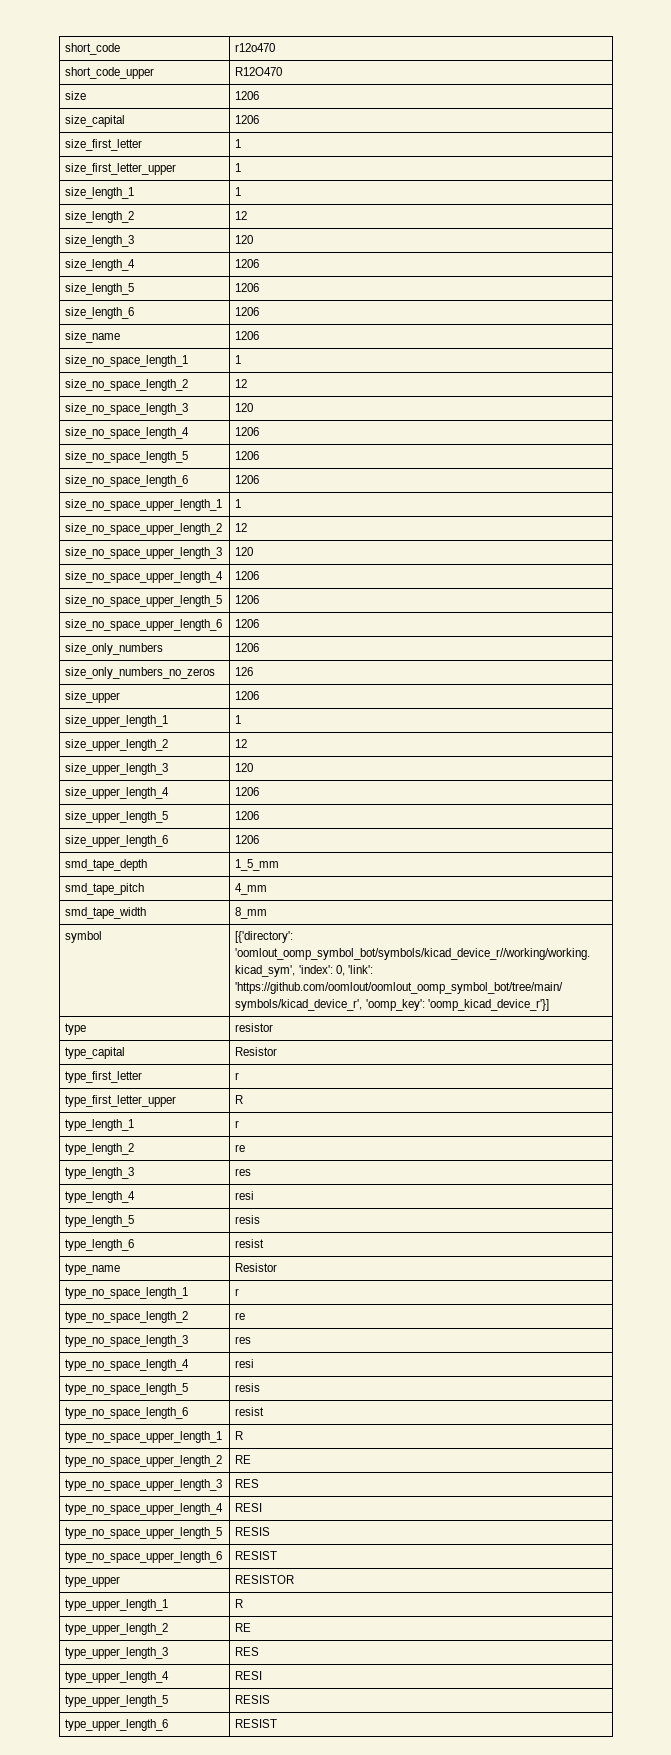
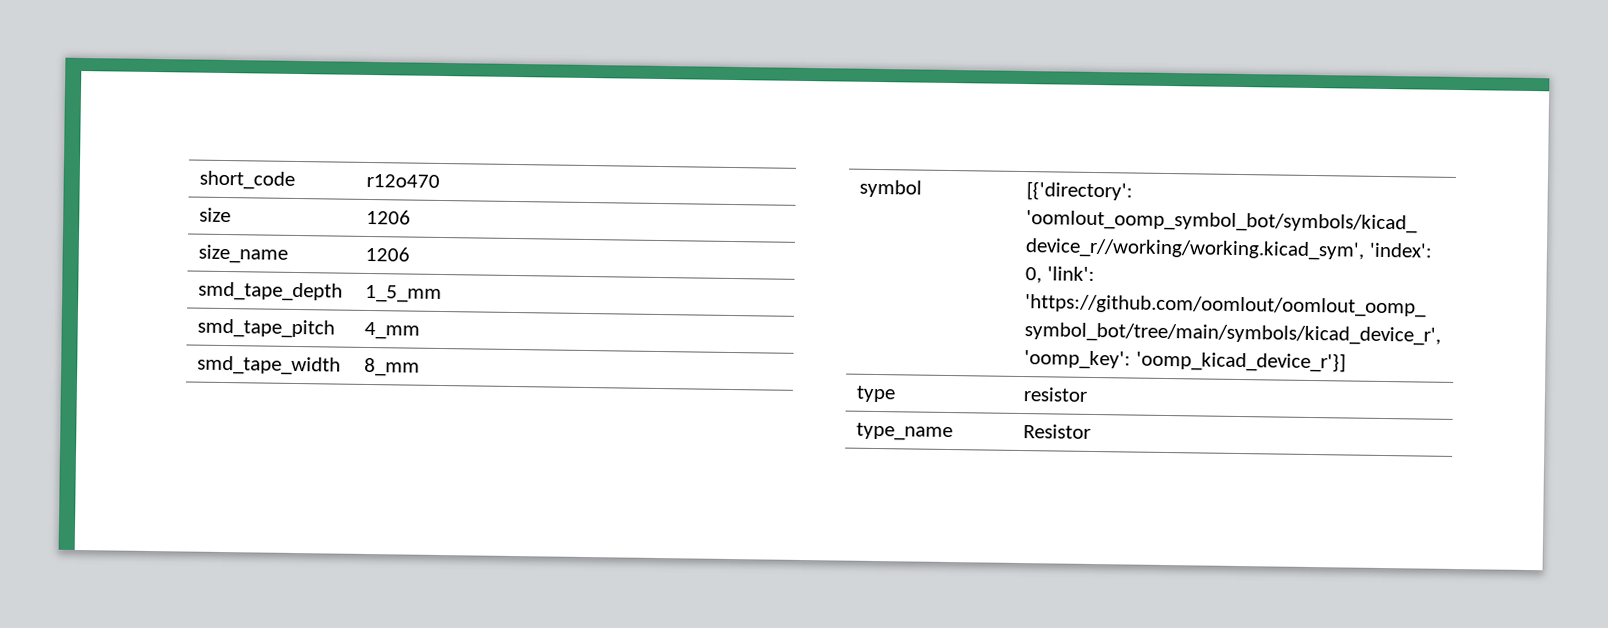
- short_code_upper | R12O470
- size_capital | 1206
- size_first_letter | 1
- size_first_letter_upper | 1
- size_length_1 | 1
- size_length_2 | 12
- size_length_3 | 120
- size_length_4 | 1206
- size_length_5 | 1206
- size_length_6 | 1206
  size_name | 1206
- size_no_space_length_1 | 1
- size_no_space_length_2 | 12
- size_no_space_length_3 | 120
- size_no_space_length_4 | 1206
- size_no_space_length_5 | 1206
- size_no_space_length_6 | 1206
- size_no_space_upper_length_1 | 1
- size_no_space_upper_length_2 | 12
- size_no_space_upper_length_3 | 120
- size_no_space_upper_length_4 | 1206
- size_no_space_upper_length_5 | 1206
- size_no_space_upper_length_6 | 1206
- size_only_numbers | 1206
- size_only_numbers_no_zeros | 126
- size_upper | 1206
- size_upper_length_1 | 1
- size_upper_length_2 | 12
- size_upper_length_3 | 120
- size_upper_length_4 | 1206
- size_upper_length_5 | 1206
- size_upper_length_6 | 1206
- type_capital | Resistor
- type_first_letter | r
- type_first_letter_upper | R
- type_length_1 | r
- type_length_2 | re
- type_length_3 | res
- type_length_4 | resi
- type_length_5 | resis
- type_length_6 | resist
  type_name | Resistor
- type_no_space_length_1 | r
- type_no_space_length_2 | re
- type_no_space_length_3 | res
- type_no_space_length_4 | resi
- type_no_space_length_5 | resis
- type_no_space_length_6 | resist
- type_no_space_upper_length_1 | R
- type_no_space_upper_length_2 | RE
- type_no_space_upper_length_3 | RES
- type_no_space_upper_length_4 | RESI
- type_no_space_upper_length_5 | RESIS
- type_no_space_upper_length_6 | RESIST
- type_upper | RESISTOR
- type_upper_length_1 | R
- type_upper_length_2 | RE
- type_upper_length_3 | RES
- type_upper_length_4 | RESI
- type_upper_length_5 | RESIS
- type_upper_length_6 | RESIST

